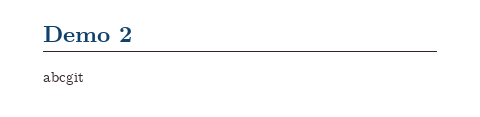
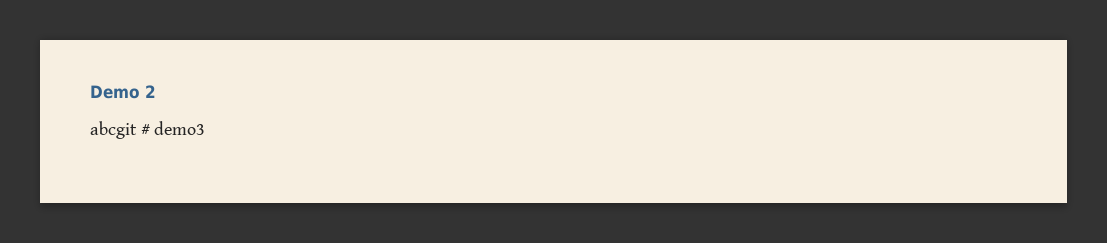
- abcgit
+ abcgit # demo3

